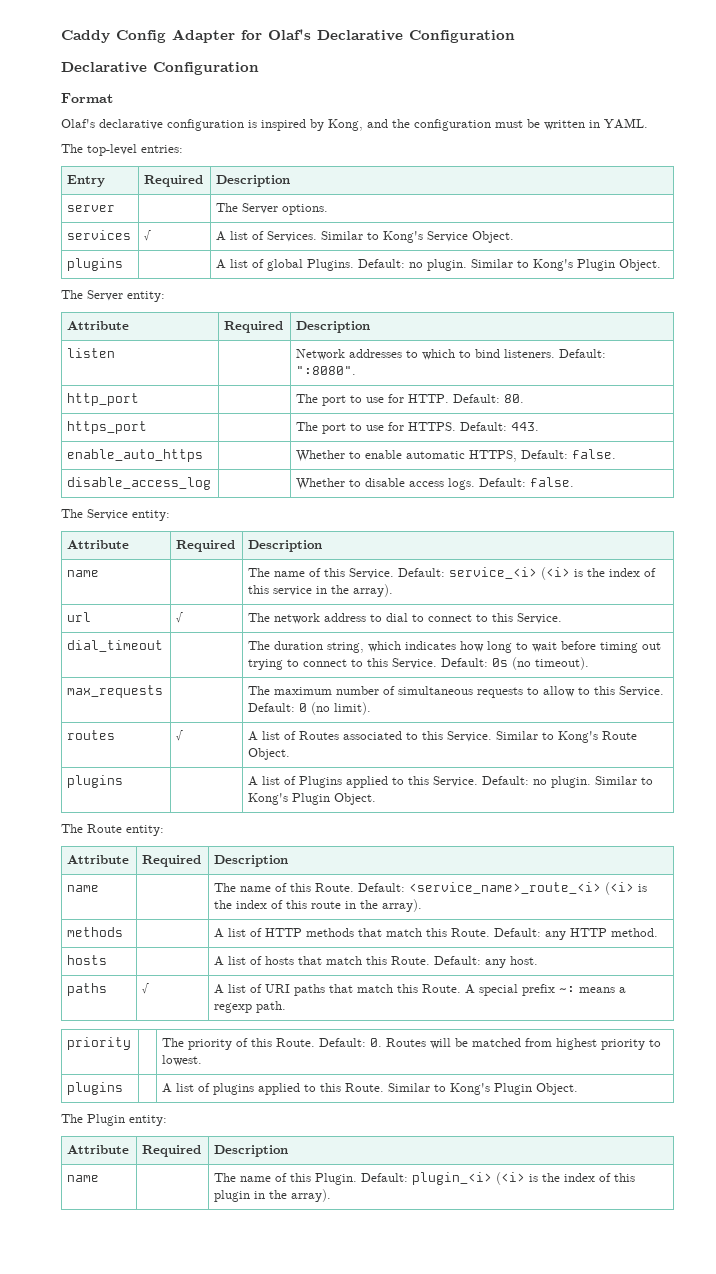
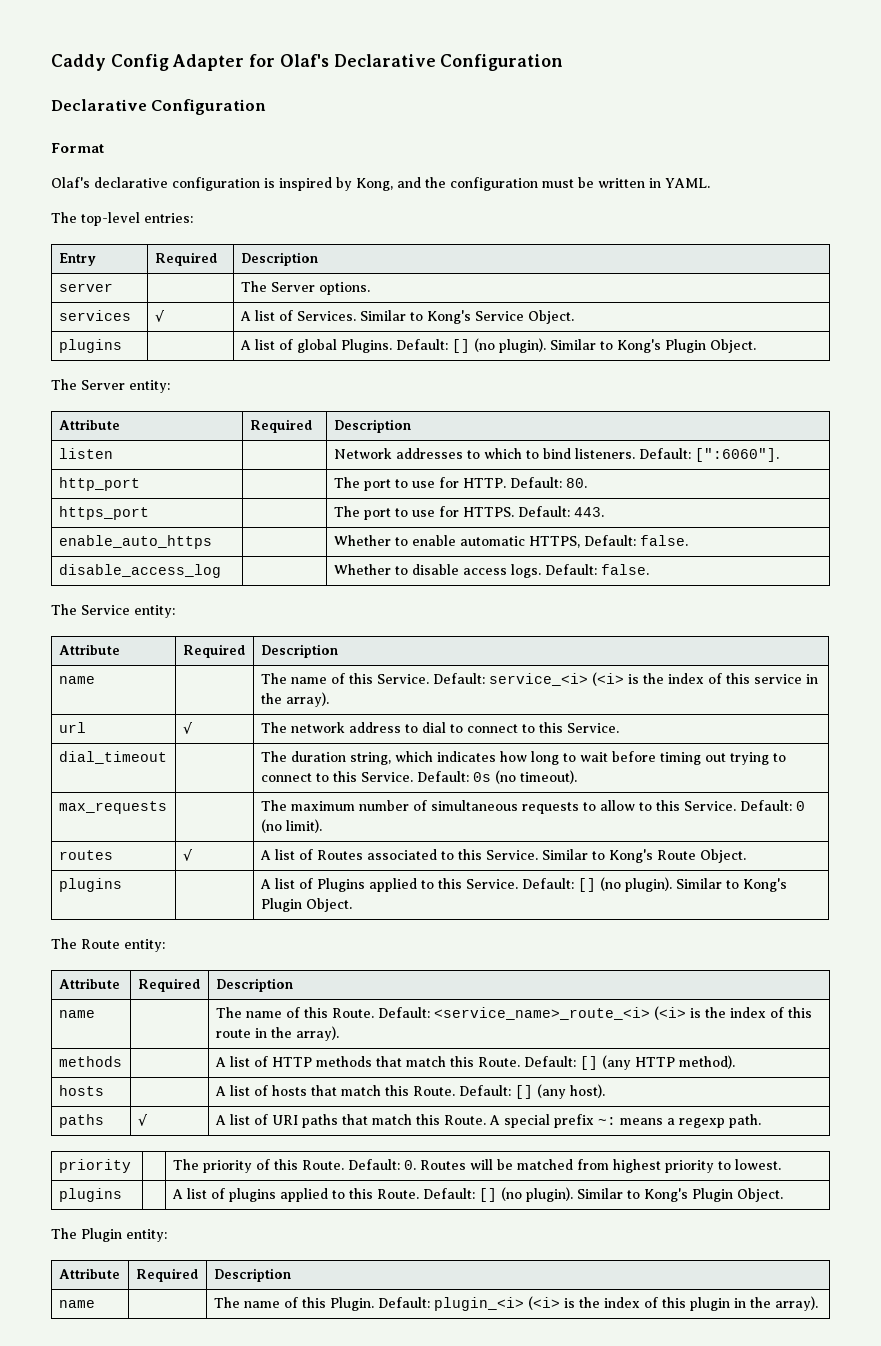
- plugins | | A list of global Plugins. Default: no plugin. Similar to Kong's Plugin Object.
+ plugins | | A list of global Plugins. Default: [] (no plugin). Similar to Kong's Plugin Object.
- listen | | Network addresses to which to bind listeners. Default: ":8080".
+ listen | | Network addresses to which to bind listeners. Default: [":6060"].
- plugins | | A list of Plugins applied to this Service. Default: no plugin. Similar to Kong's Plugin Object.
+ plugins | | A list of Plugins applied to this Service. Default: [] (no plugin). Similar to Kong's Plugin Object.
- methods | | A list of HTTP methods that match this Route. Default: any HTTP method.
+ methods | | A list of HTTP methods that match this Route. Default: [] (any HTTP method).
- hosts | | A list of hosts that match this Route. Default: any host.
+ hosts | | A list of hosts that match this Route. Default: [] (any host).
- plugins | | A list of plugins applied to this Route. Similar to Kong's Plugin Object.
+ plugins | | A list of plugins applied to this Route. Default: [] (no plugin). Similar to Kong's Plugin Object.

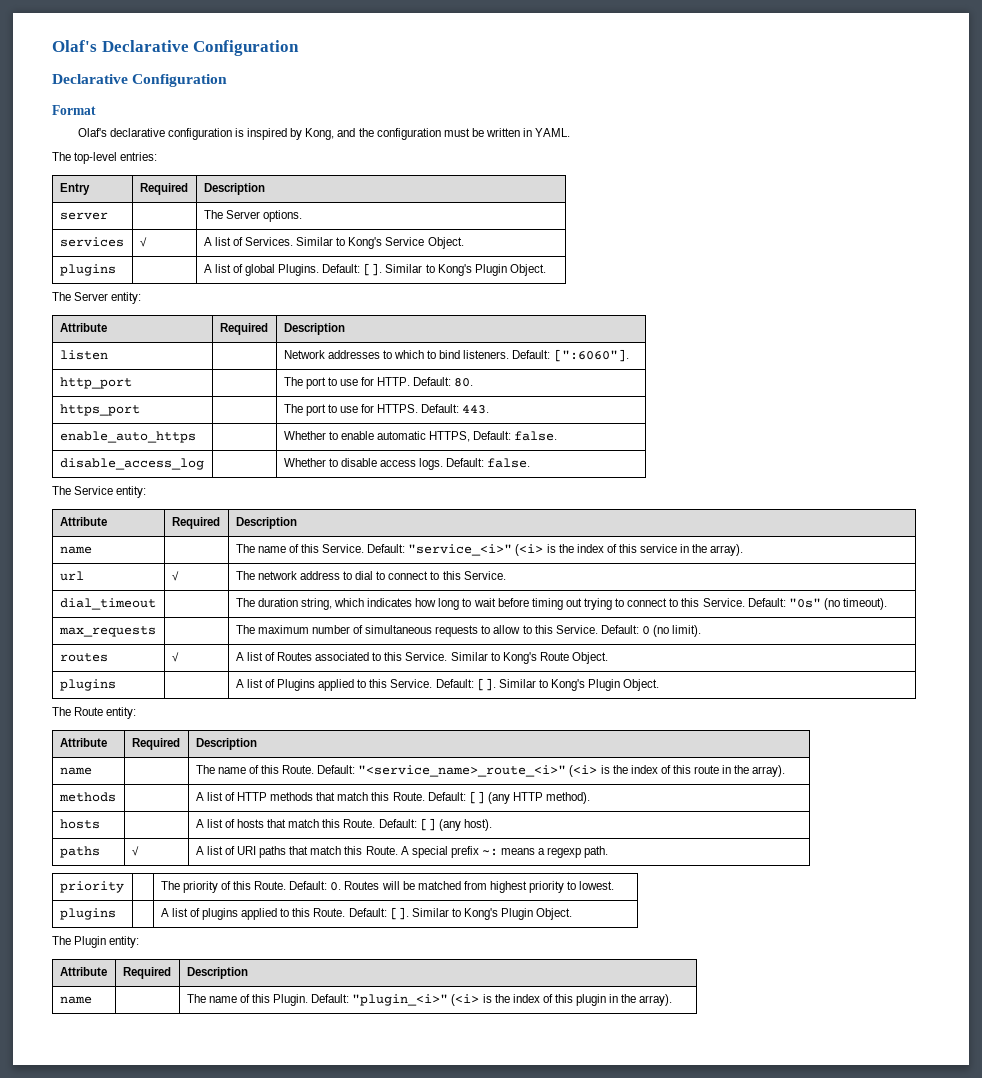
- Caddy Config Adapter for Olaf's Declarative Configuration
+ Olaf's Declarative Configuration
- plugins | | A list of global Plugins. Default: [] (no plugin). Similar to Kong's Plugin Object.
+ plugins | | A list of global Plugins. Default: []. Similar to Kong's Plugin Object.
- name | | The name of this Service. Default: service_<i> (<i> is the index of this service in the array).
+ name | | The name of this Service. Default: "service_<i>" (<i> is the index of this service in the array).
- dial_timeout | | The duration string, which indicates how long to wait before timing out trying to connect to this Service. Default: 0s (no timeout).
+ dial_timeout | | The duration string, which indicates how long to wait before timing out trying to connect to this Service. Default: "0s" (no timeout).
- plugins | | A list of Plugins applied to this Service. Default: [] (no plugin). Similar to Kong's Plugin Object.
+ plugins | | A list of Plugins applied to this Service. Default: []. Similar to Kong's Plugin Object.
- name | | The name of this Route. Default: <service_name>_route_<i> (<i> is the index of this route in the array).
+ name | | The name of this Route. Default: "<service_name>_route_<i>" (<i> is the index of this route in the array).
- plugins | | A list of plugins applied to this Route. Default: [] (no plugin). Similar to Kong's Plugin Object.
+ plugins | | A list of plugins applied to this Route. Default: []. Similar to Kong's Plugin Object.
- name | | The name of this Plugin. Default: plugin_<i> (<i> is the index of this plugin in the array).
+ name | | The name of this Plugin. Default: "plugin_<i>" (<i> is the index of this plugin in the array).

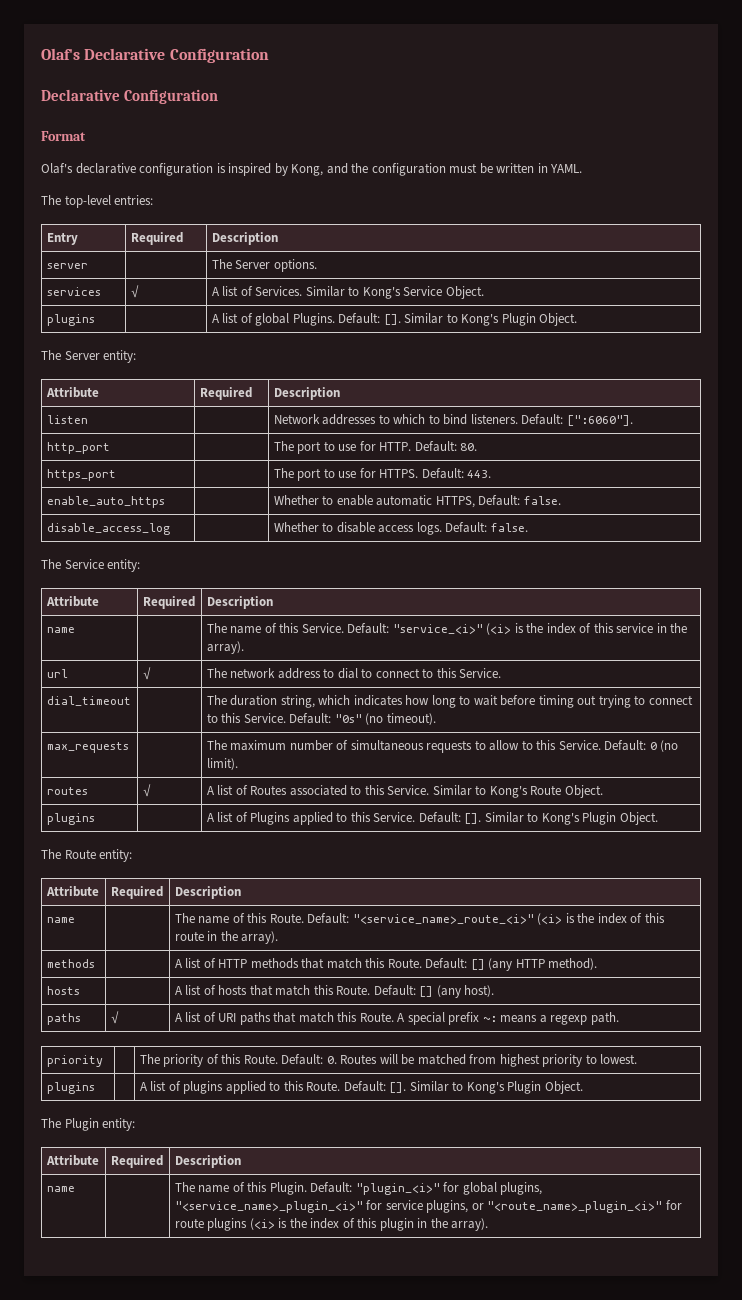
- name | | The name of this Plugin. Default: "plugin_<i>" (<i> is the index of this plugin in the array).
+ name | | The name of this Plugin. Default: "plugin_<i>" for global plugins, "<service_name>_plugin_<i>" for service plugins, or "<route_name>_plugin_<i>" for route plugins (<i> is the index of this plugin in the array).

